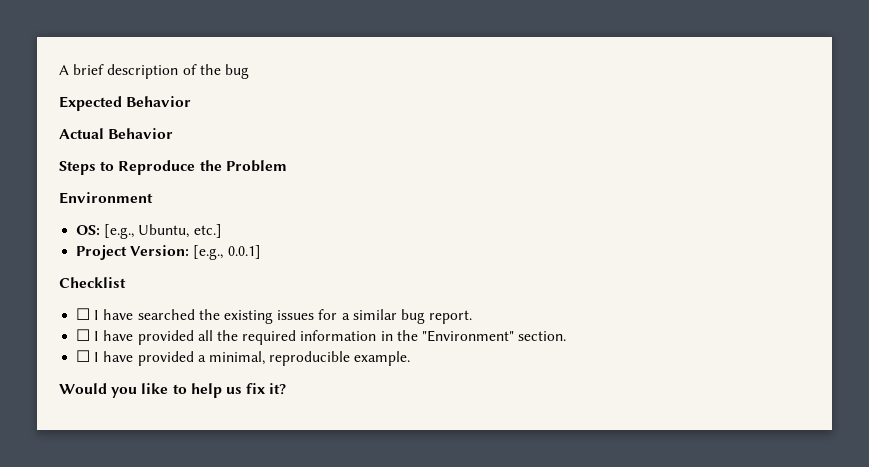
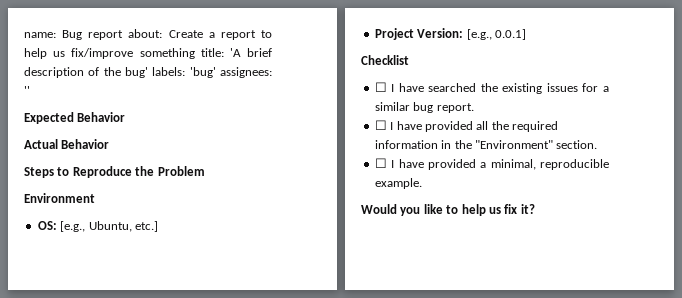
- A brief description of the bug
+ name: Bug report about: Create a report to help us fix/improve something title: 'A brief description of the bug' labels: 'bug' assignees: ''

